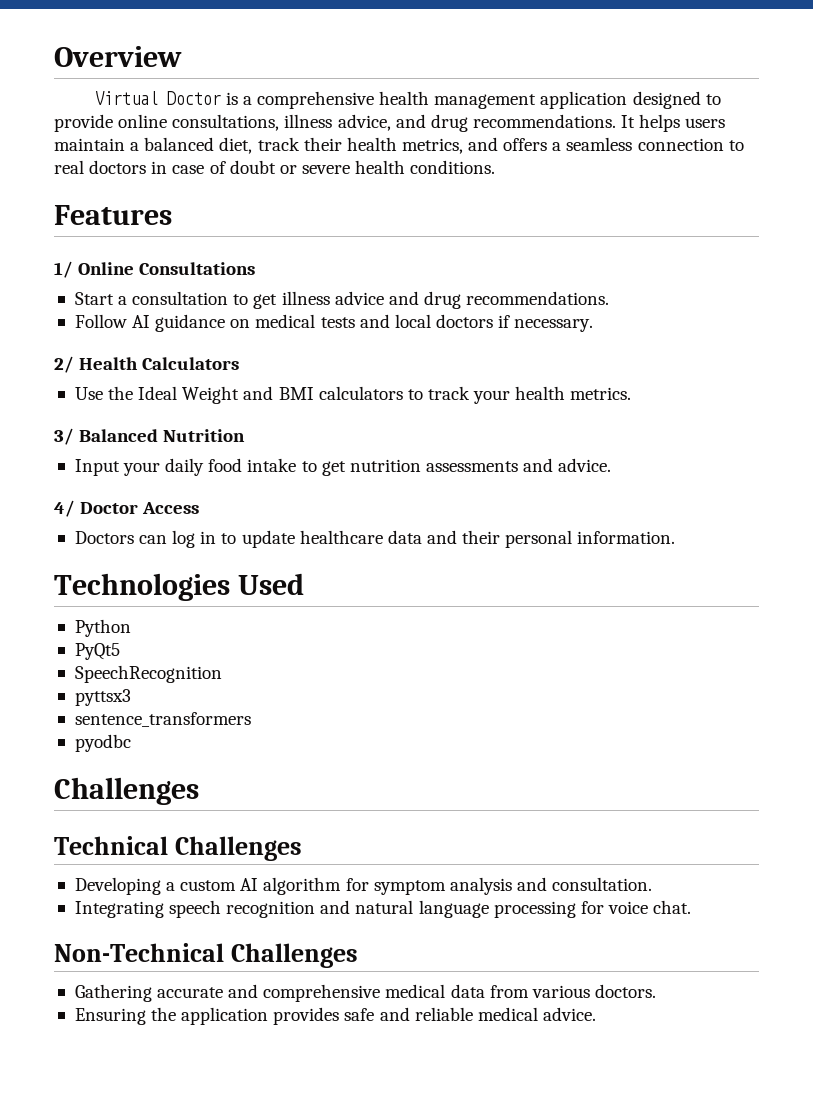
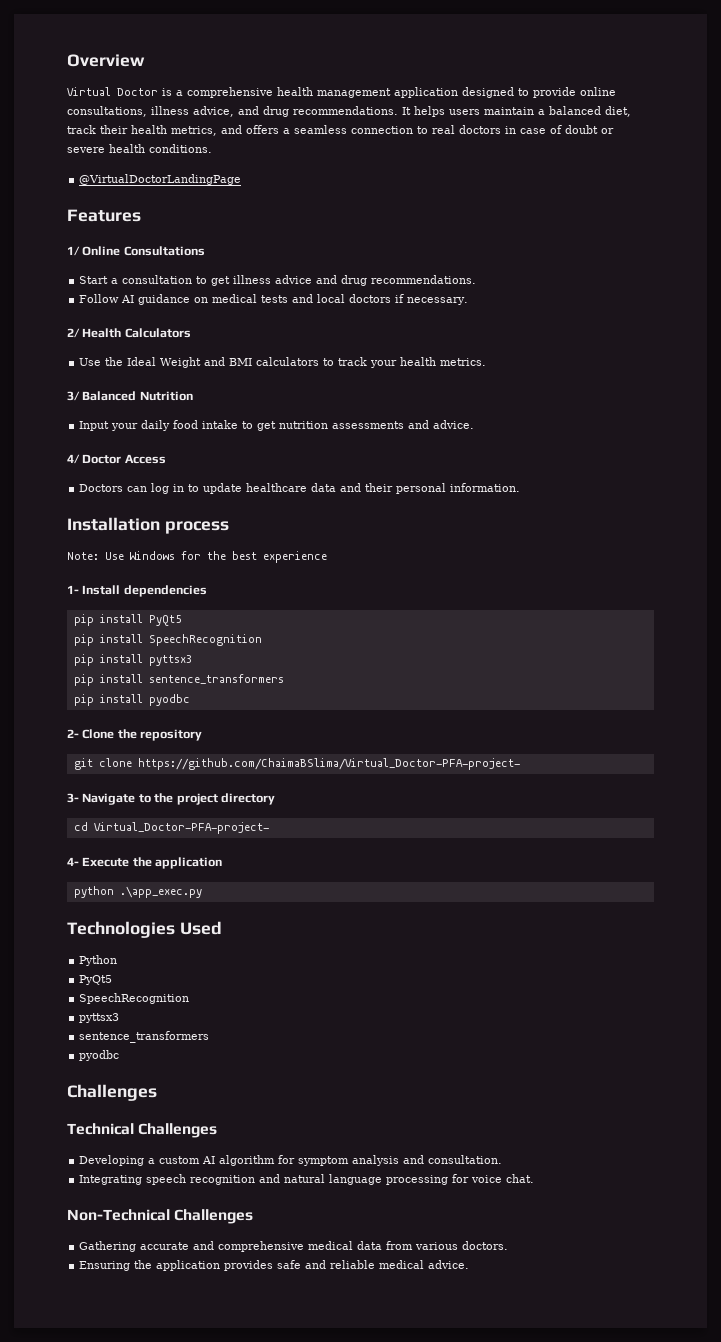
+ @VirtualDoctorLandingPage
+ Installation process
+ Note: Use Windows for the best experience
+ 1- Install dependencies
+ pip install PyQt5
+ pip install SpeechRecognition
+ pip install pyttsx3
+ pip install sentence_transformers
+ pip install pyodbc
+ 2- Clone the repository
+ git clone https://github.com/ChaimaBSlima/Virtual_Doctor-PFA-project-
+ 3- Navigate to the project directory
+ cd Virtual_Doctor-PFA-project-
+ 4- Execute the application
+ python .\app_exec.py

